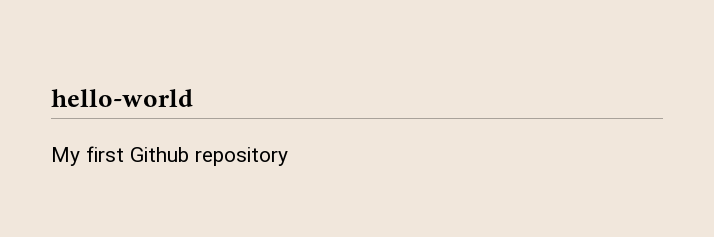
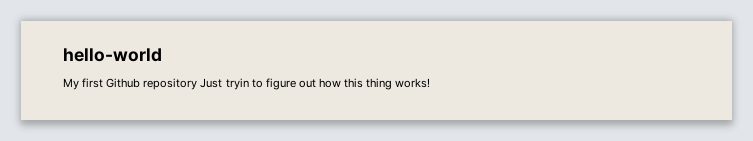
- My first Github repository
+ My first Github repository Just tryin to figure out how this thing works!

